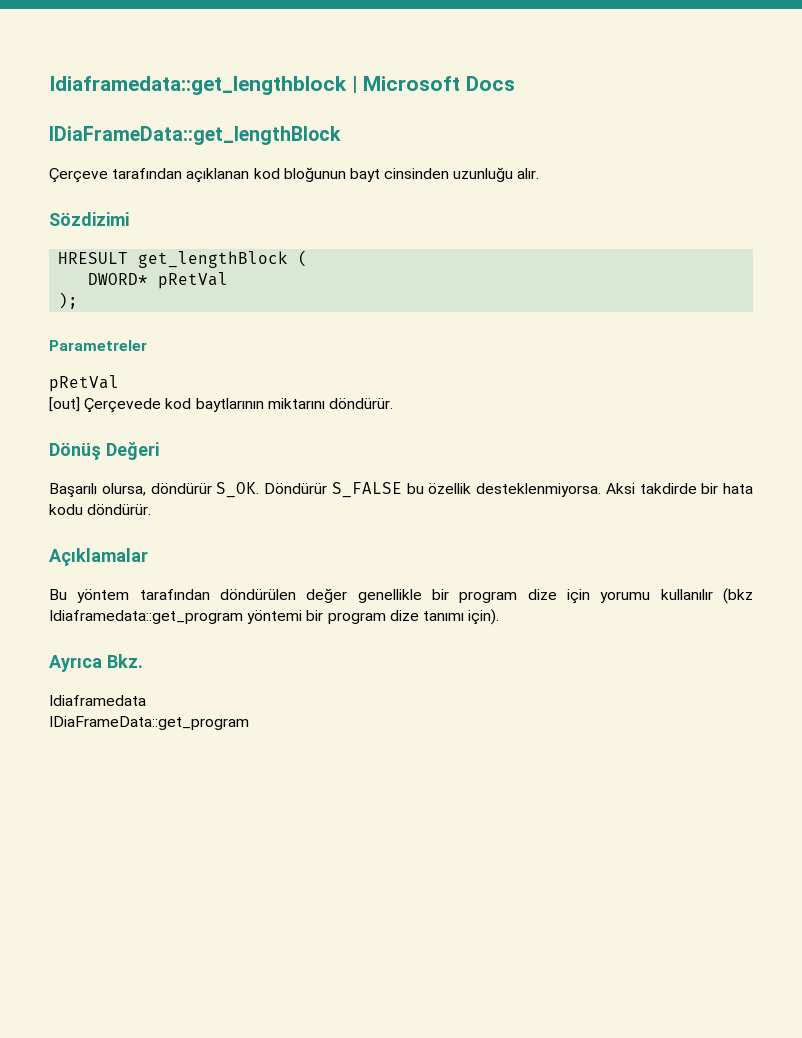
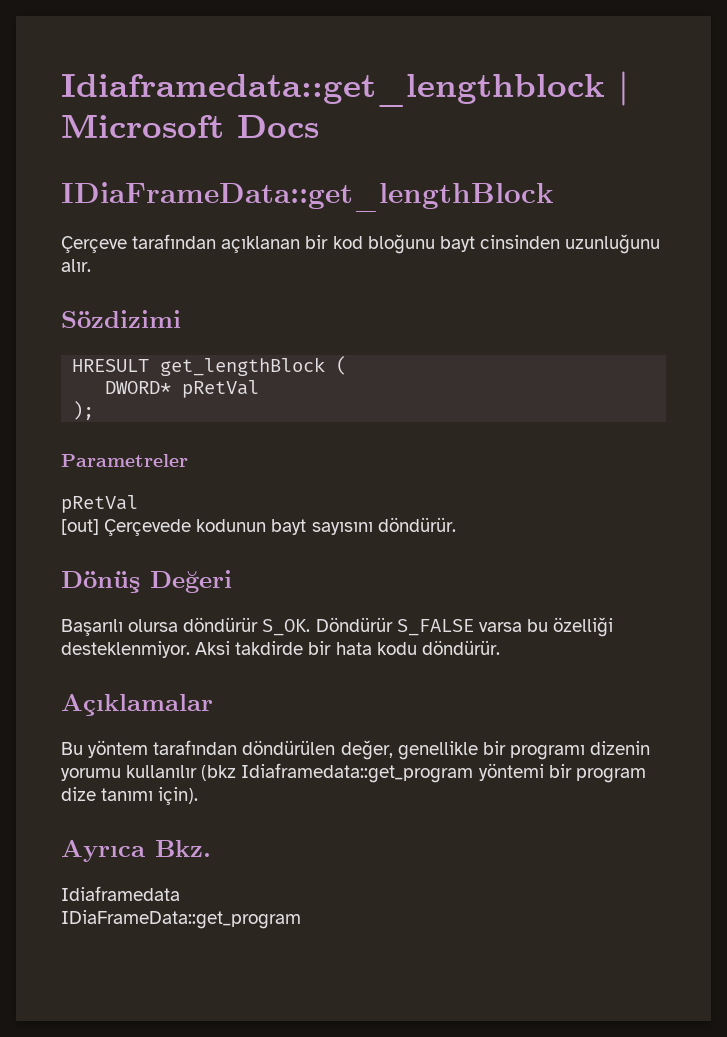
- Çerçeve tarafından açıklanan kod bloğunun bayt cinsinden uzunluğu alır.
+ Çerçeve tarafından açıklanan bir kod bloğunu bayt cinsinden uzunluğunu alır.
- [out] Çerçevede kod baytlarının miktarını döndürür.
+ [out] Çerçevede kodunun bayt sayısını döndürür.
- Başarılı olursa, döndürür S_OK.
+ Başarılı olursa döndürür S_OK.
- Döndürür S_FALSE bu özellik desteklenmiyorsa.
+ Döndürür S_FALSE varsa bu özelliği desteklenmiyor.
- Bu yöntem tarafından döndürülen değer genellikle bir program dize için yorumu kullanılır (bkz Idiaframedata::get_program yöntemi bir program dize tanımı için).
+ Bu yöntem tarafından döndürülen değer, genellikle bir programı dizenin yorumu kullanılır (bkz Idiaframedata::get_program yöntemi bir program dize tanımı için).

